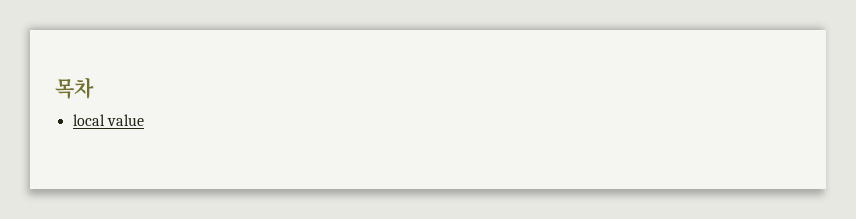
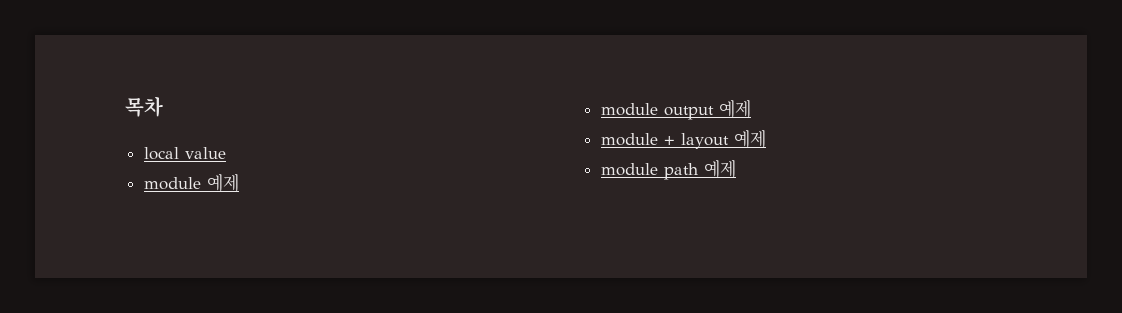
+ module 예제
+ module output 예제
+ module + layout 예제
+ module path 예제

